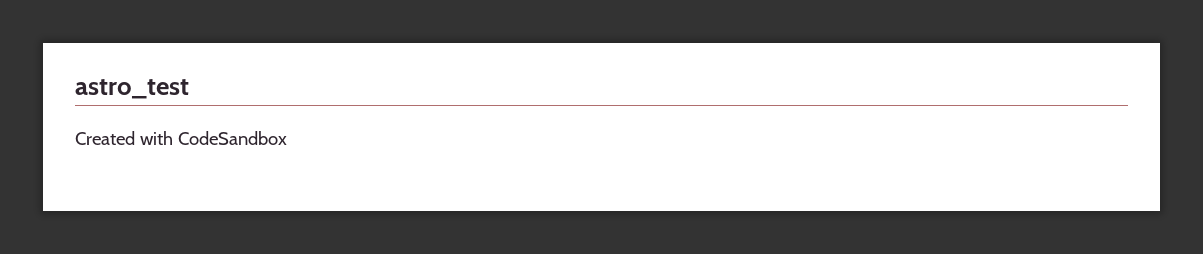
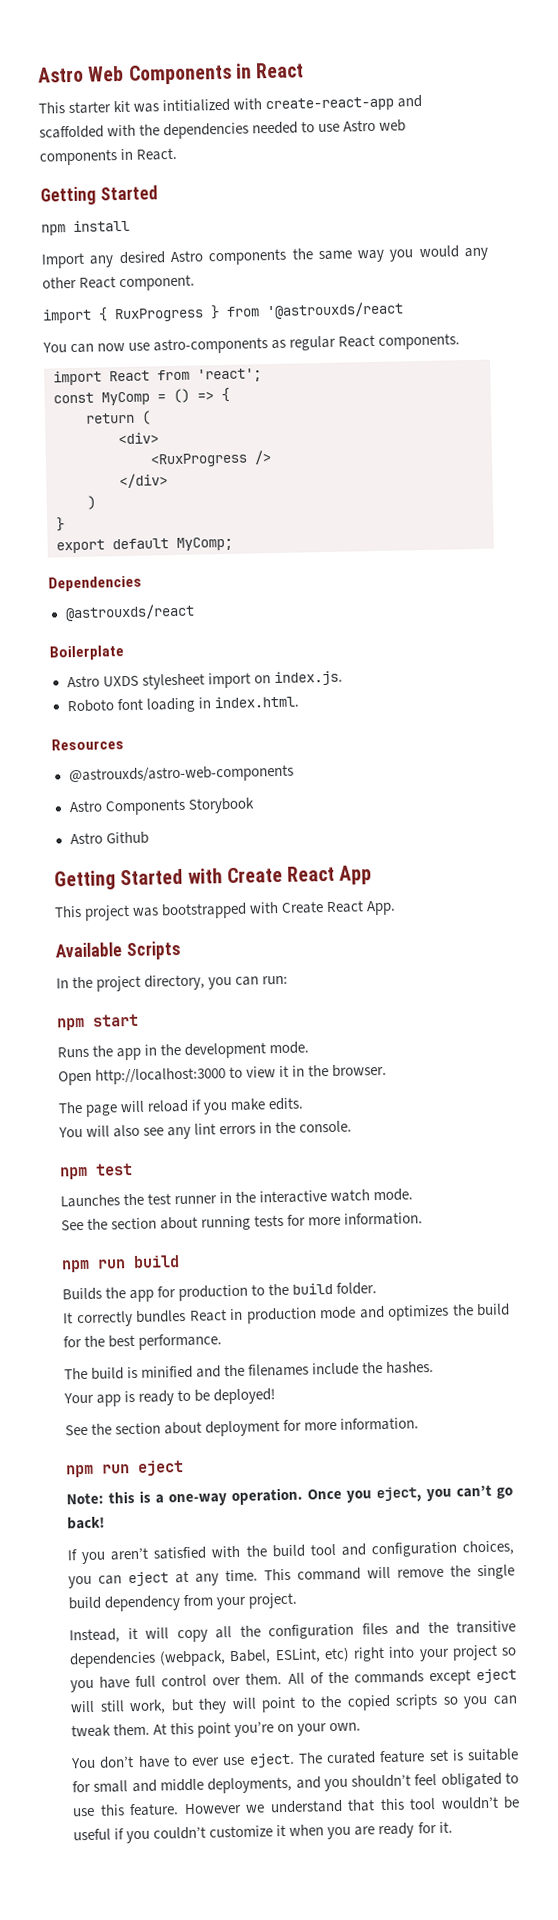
- astro_test
- Created with CodeSandbox
+ Astro Web Components in React
+ This starter kit was intitialized with create-react-app and scaffolded with the dependencies needed to use Astro web components in React.
+ Getting Started
+ npm install
+ Import any desired Astro components the same way you would any other React component.
+ import { RuxProgress } from '@astrouxds/react
+ You can now use astro-components as regular React components.
+ import React from 'react';
+ const MyComp = () => {
+ return (
+ <div>
+ <RuxProgress />
+ </div>
+ )
+ }
+ export default MyComp;
+ Dependencies
+ @astrouxds/react
+ Boilerplate
+ Astro UXDS stylesheet import on index.js.
+ Roboto font loading in index.html.
+ Resources
+ @astrouxds/astro-web-components
+ Astro Components Storybook
+ Astro Github
+ Getting Started with Create React App
+ This project was bootstrapped with Create React App.
+ Available Scripts
+ In the project directory, you can run:
+ npm start
+ Runs the app in the development mode.
+ Open http://localhost:3000 to view it in the browser.
+ The page will reload if you make edits.
+ You will also see any lint errors in the console.
+ npm test
+ Launches the test runner in the interactive watch mode.
+ See the section about running tests for more information.
+ npm run build
+ Builds the app for production to the build folder.
+ It correctly bundles React in production mode and optimizes the build for the best performance.
+ The build is minified and the filenames include the hashes.
+ Your app is ready to be deployed!
+ See the section about deployment for more information.
+ npm run eject
+ Note: this is a one-way operation. Once you eject, you can’t go back!
+ If you aren’t satisfied with the build tool and configuration choices, you can eject at any time. This command will remove the single build dependency from your project.
+ Instead, it will copy all the configuration files and the transitive dependencies (webpack, Babel, ESLint, etc) right into your project so you have full control over them. All of the commands except eject will still work, but they will point to the copied scripts so you can tweak them. At this point you’re on your own.
+ You don’t have to ever use eject. The curated feature set is suitable for small and middle deployments, and you shouldn’t feel obligated to use this feature. However we understand that this tool wouldn’t be useful if you couldn’t customize it when you are ready for it.

